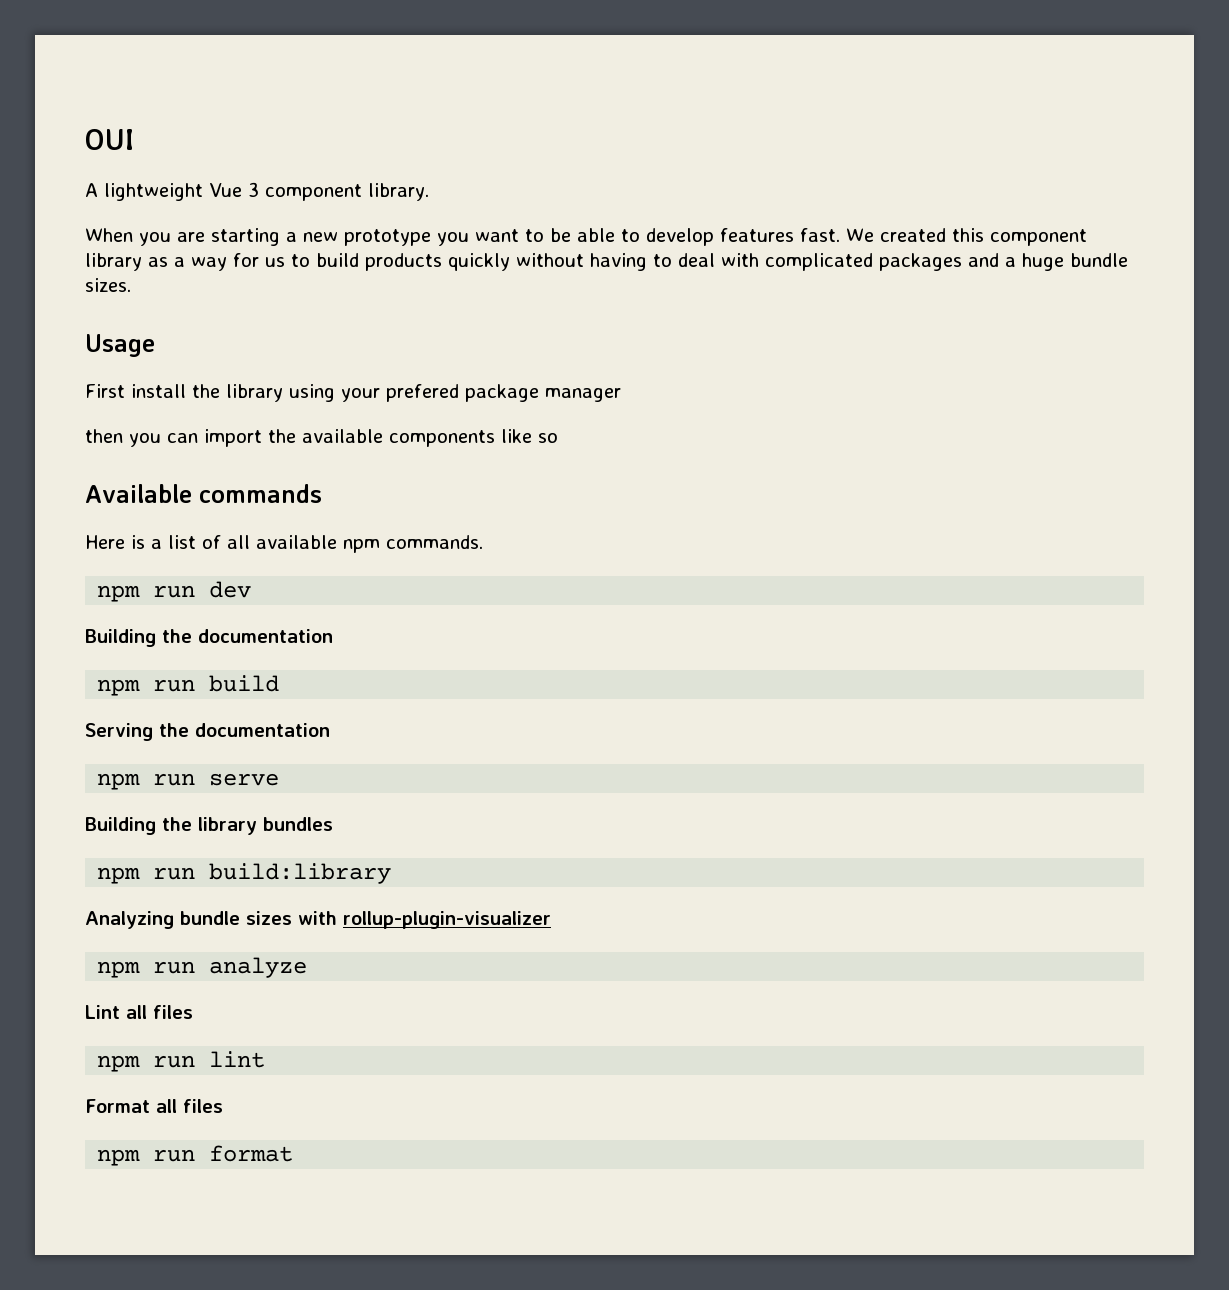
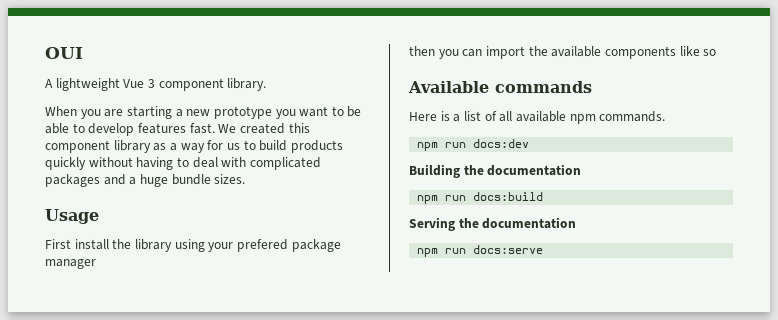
- npm run dev
+ npm run docs:dev
- npm run build
+ npm run docs:build
- npm run serve
- Building the library bundles
- npm run build:library
- Analyzing bundle sizes with rollup-plugin-visualizer
- npm run analyze
- Lint all files
- npm run lint
- Format all files
- npm run format
+ npm run docs:serve

